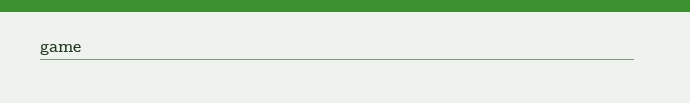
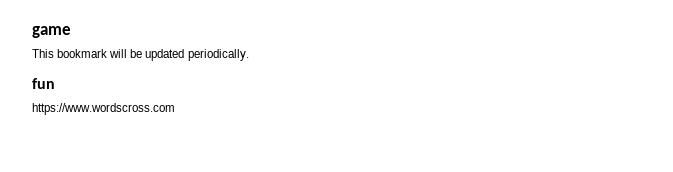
+ This bookmark will be updated periodically.
+ fun
+ https://www.wordscross.com

